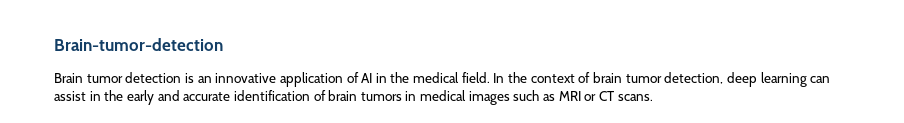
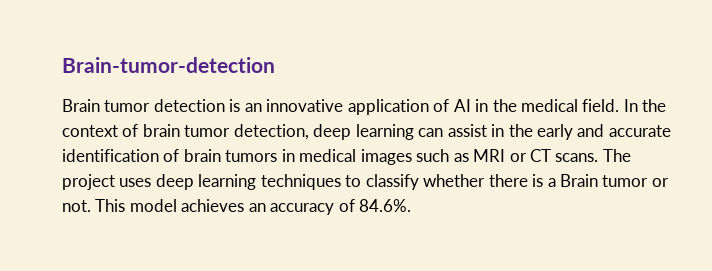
+ The project uses deep learning techniques to classify whether there is a Brain tumor or not. This model achieves an accuracy of 84.6%.

